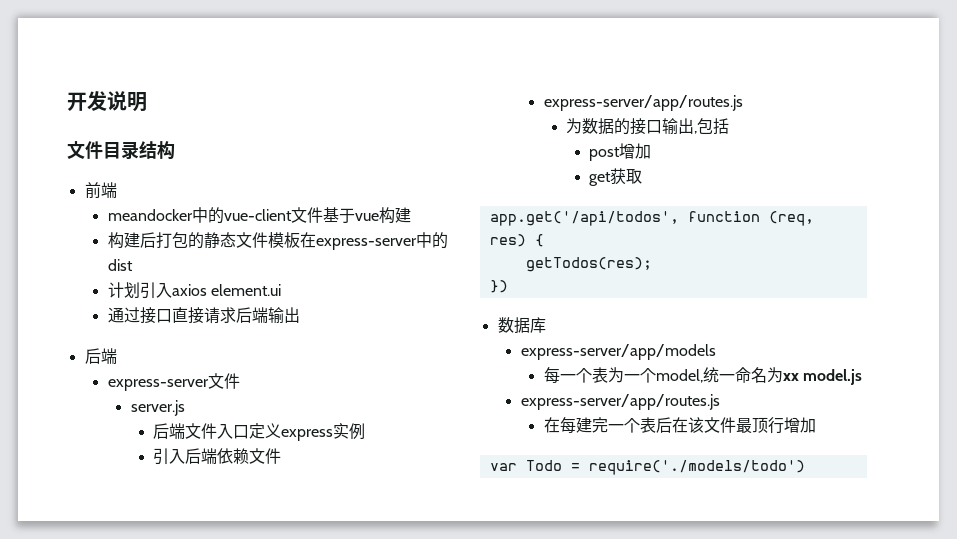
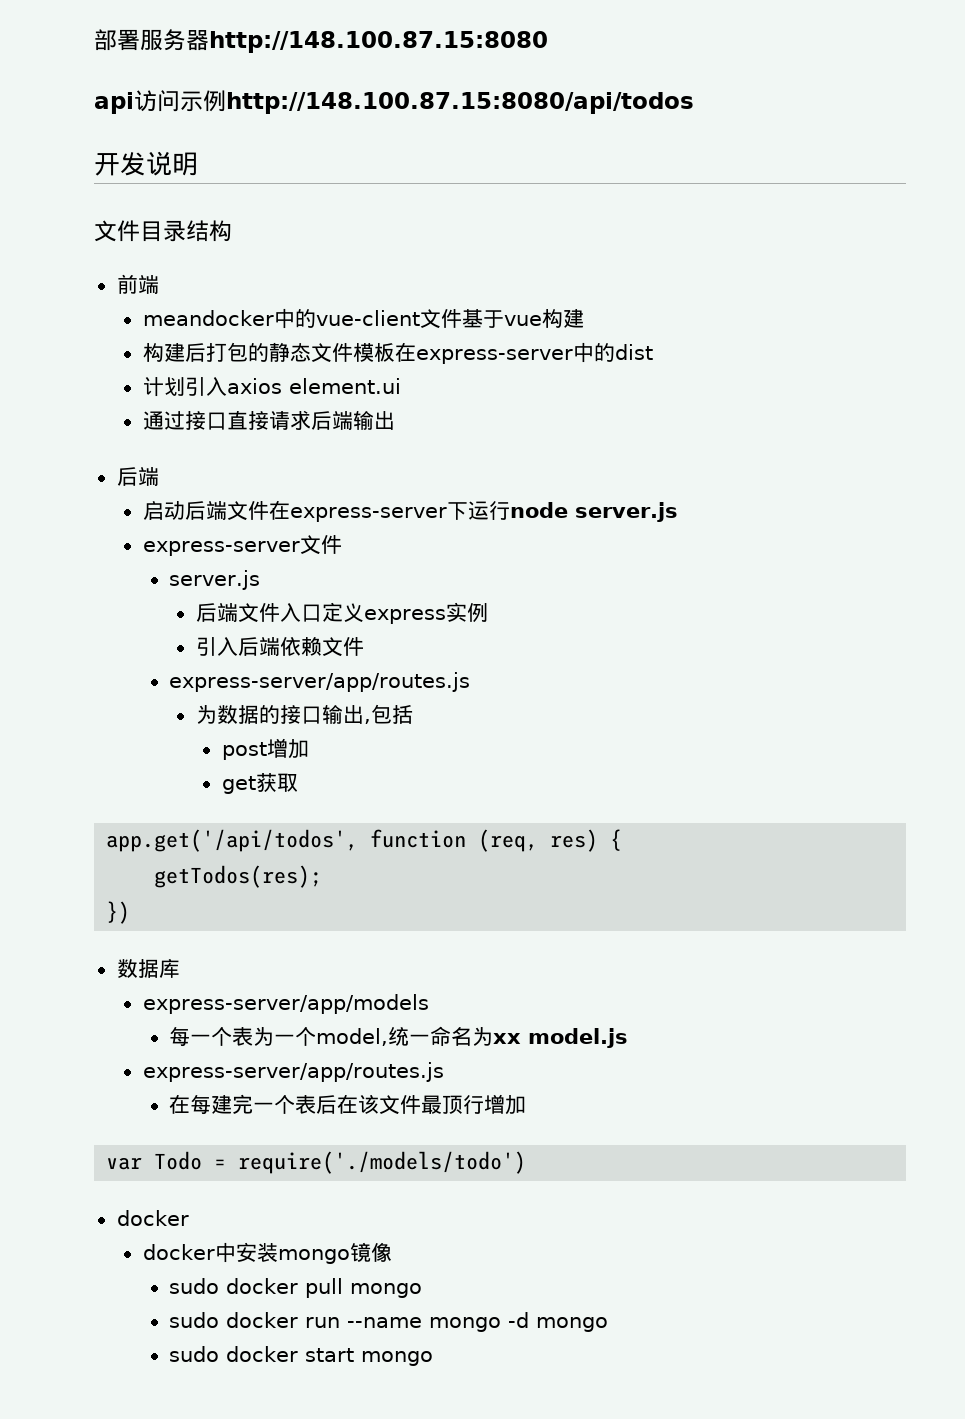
+ 部署服务器http://148.100.87.15:8080
+ api访问示例http://148.100.87.15:8080/api/todos
+ 启动后端文件在express-server下运行node server.js
  var Todo = require('./models/todo')
+ docker
+ docker中安装mongo镜像
+ sudo docker pull mongo
+ sudo docker run --name mongo -d mongo
+ sudo docker start mongo

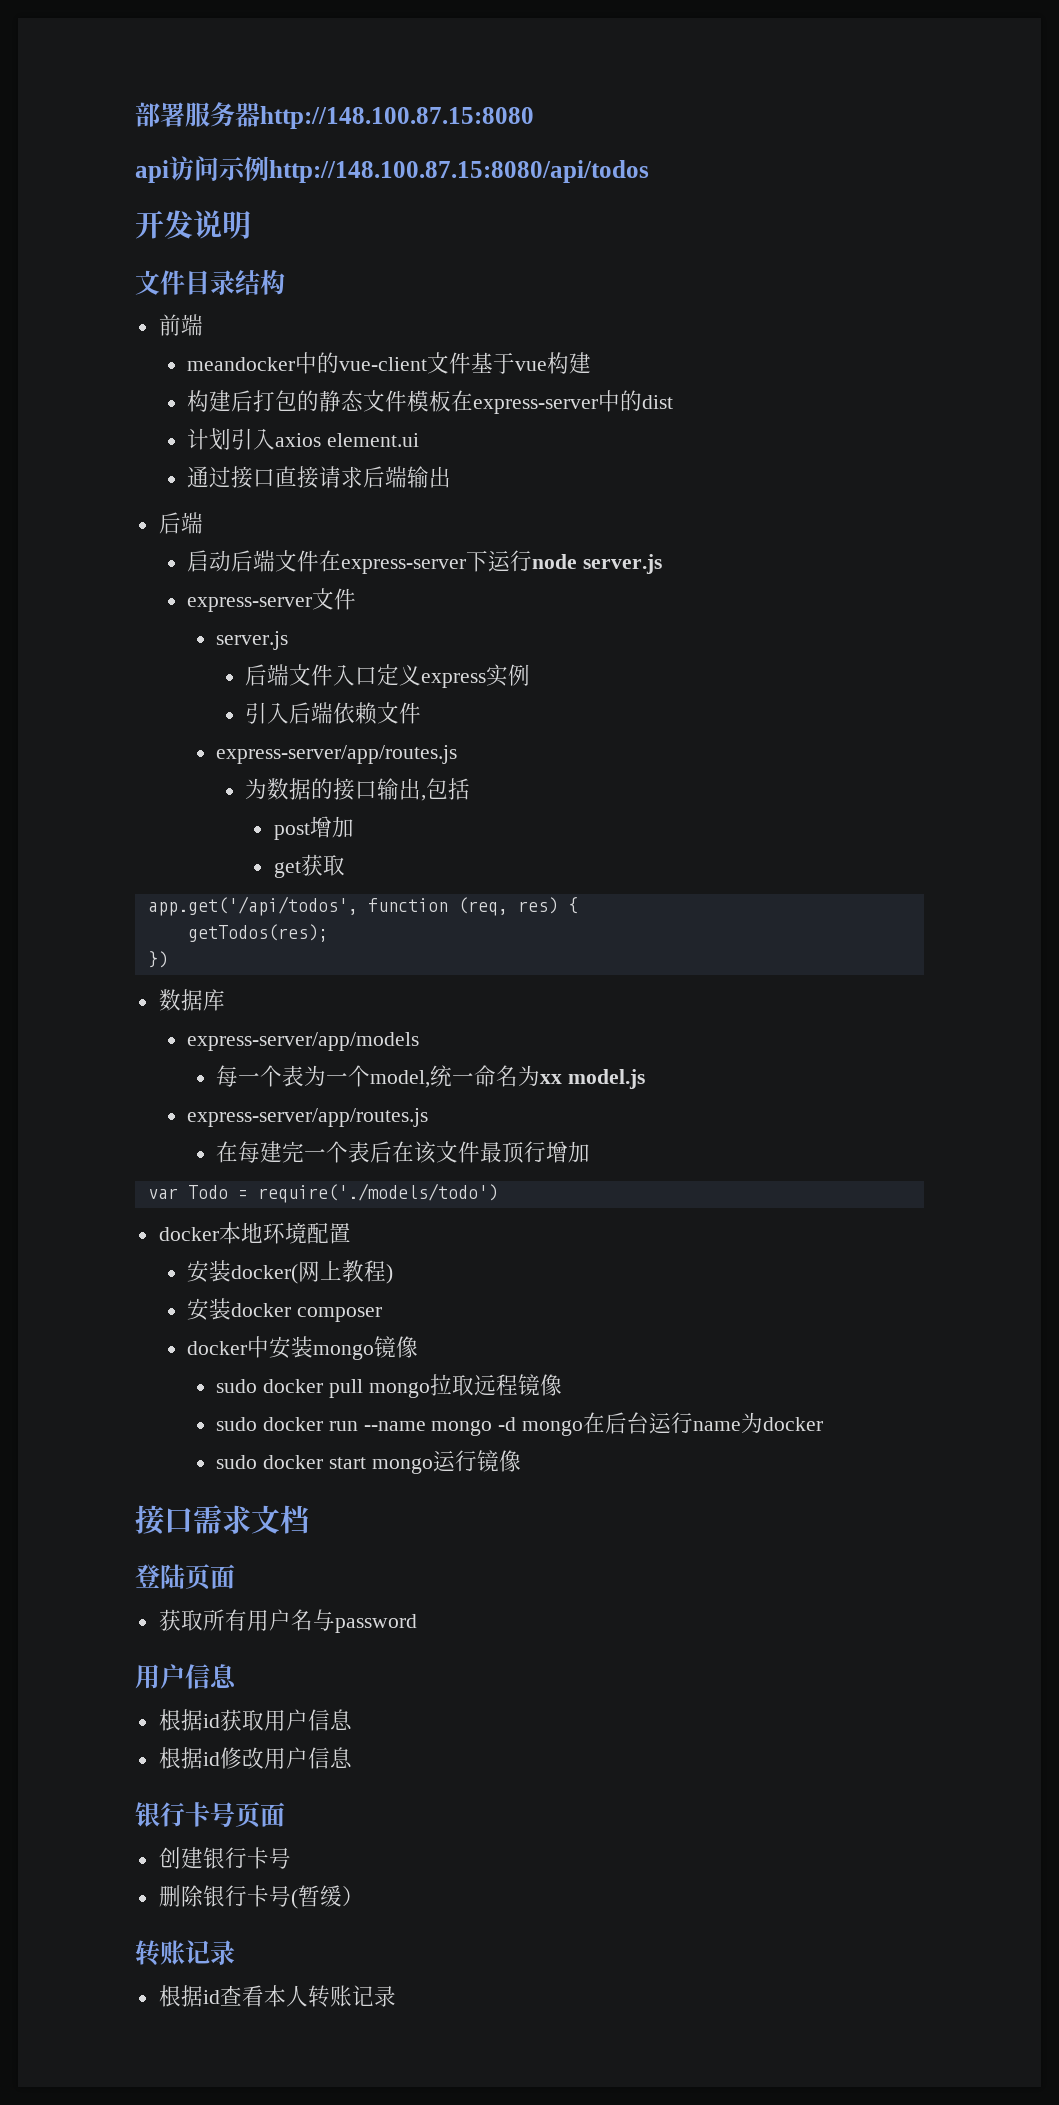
  var Todo = require('./models/todo')
- docker
+ docker本地环境配置
+ 安装docker(网上教程)
+ 安装docker composer
- sudo docker pull mongo
+ sudo docker pull mongo拉取远程镜像
- sudo docker run --name mongo -d mongo
+ sudo docker run --name mongo -d mongo在后台运行name为docker
- sudo docker start mongo
+ sudo docker start mongo运行镜像
+ 接口需求文档
+ 登陆页面
+ 获取所有用户名与password
+ 用户信息
+ 根据id获取用户信息
+ 根据id修改用户信息
+ 银行卡号页面
+ 创建银行卡号
+ 删除银行卡号(暂缓）
+ 转账记录
+ 根据id查看本人转账记录

